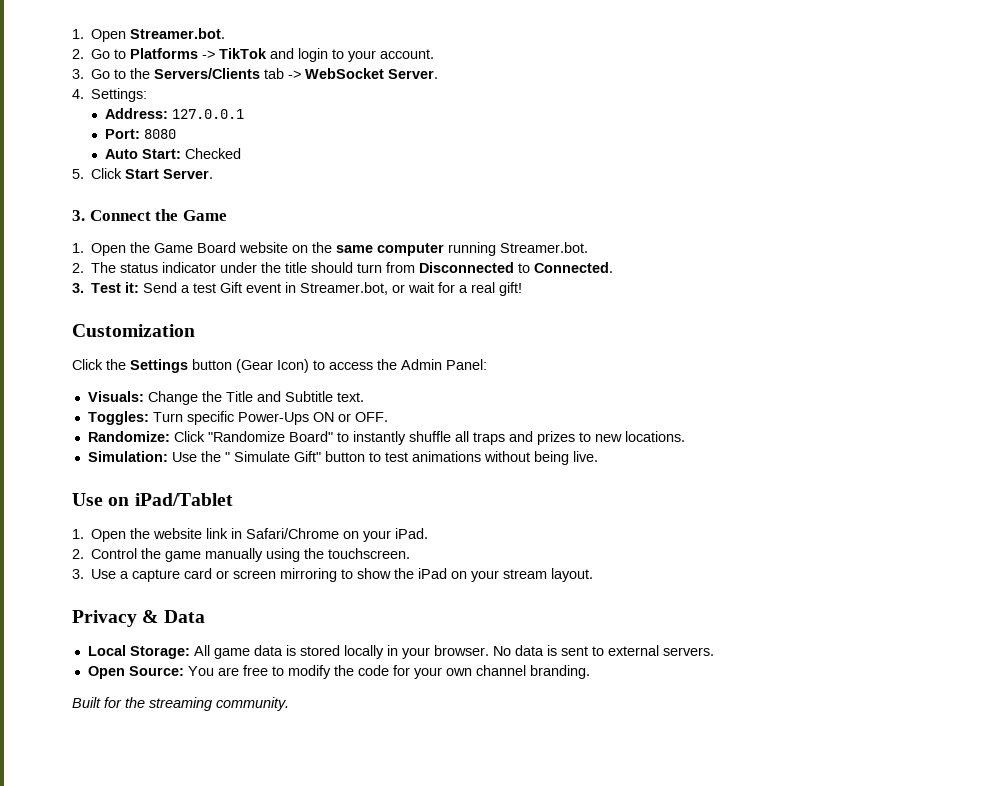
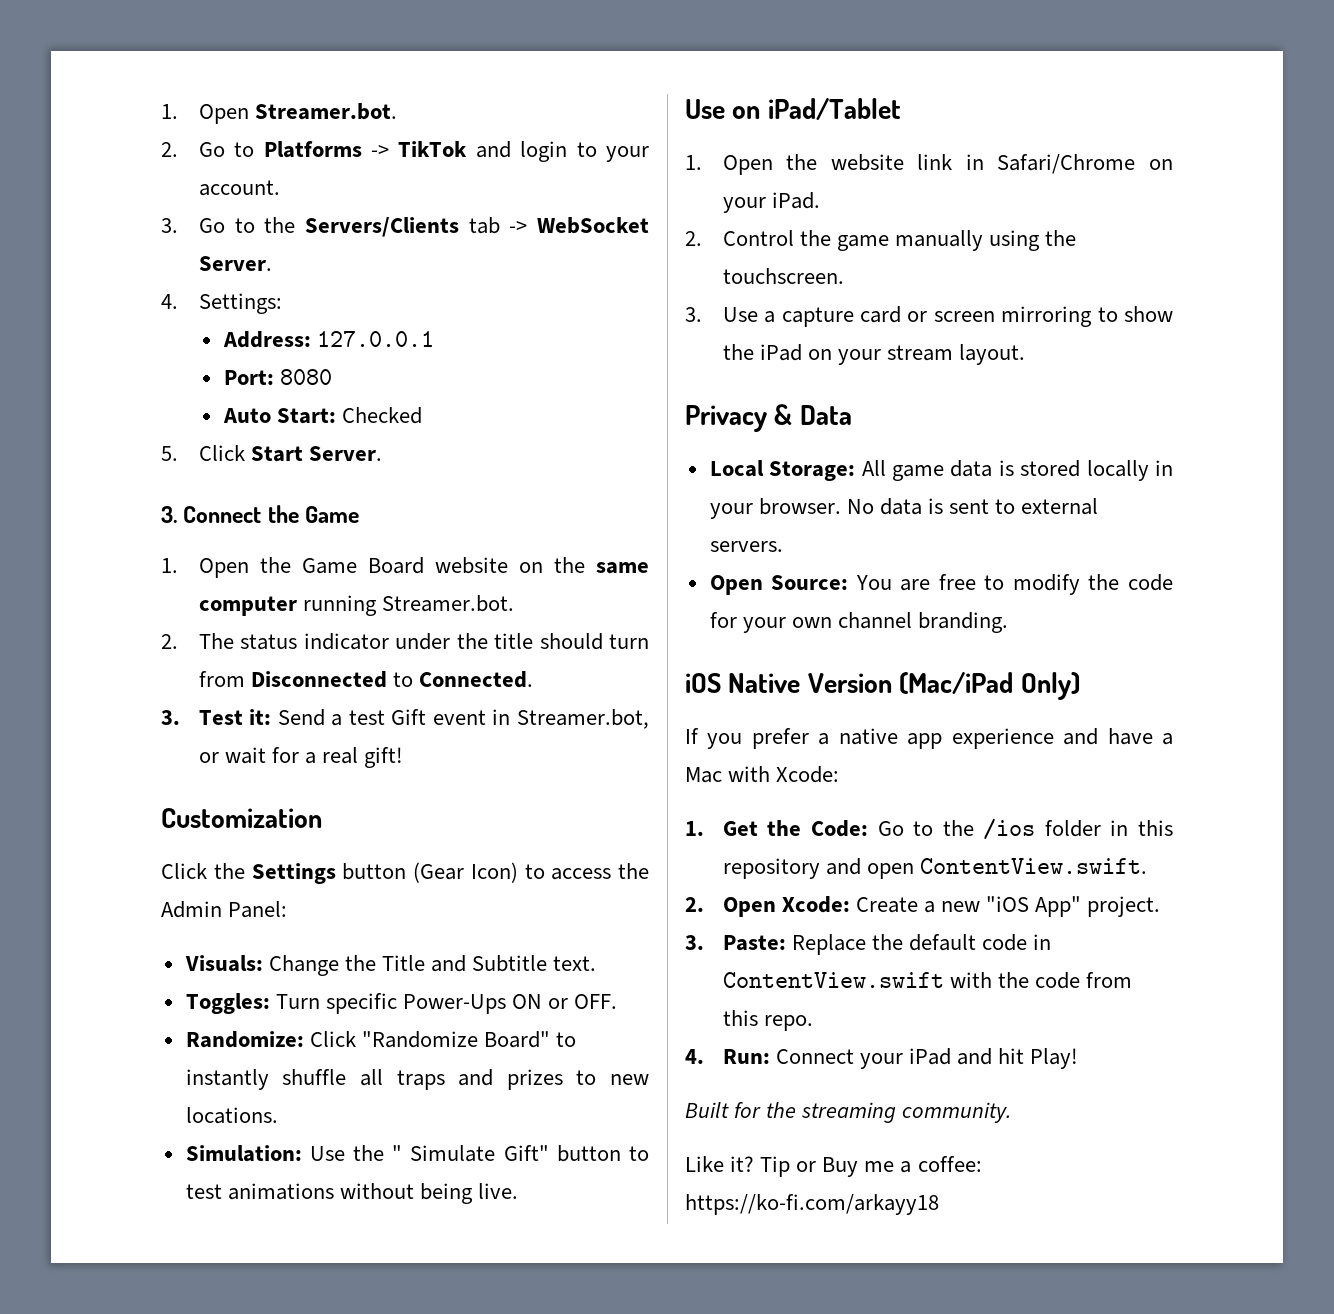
+ iOS Native Version (Mac/iPad Only)
+ If you prefer a native app experience and have a Mac with Xcode:
+ 1. Get the Code: Go to the /ios folder in this repository and open ContentView.swift.
+ 2. Open Xcode: Create a new "iOS App" project.
+ 3. Paste: Replace the default code in ContentView.swift with the code from this repo.
+ 4. Run: Connect your iPad and hit Play!
+ Like it? Tip or Buy me a coffee: https://ko-fi.com/arkayy18

